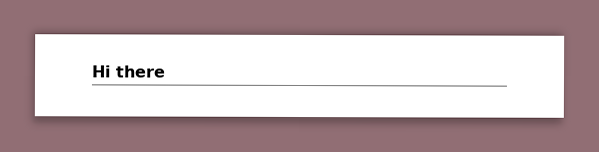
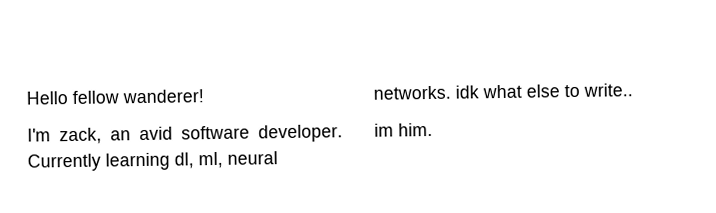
- Hi there
+ Hello fellow wanderer!
+ I'm zack, an avid software developer. Currently learning dl, ml, neural networks. idk what else to write..
+ im him.

